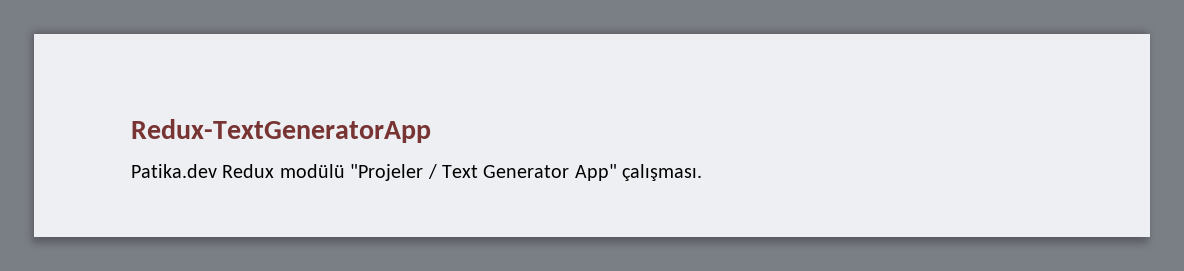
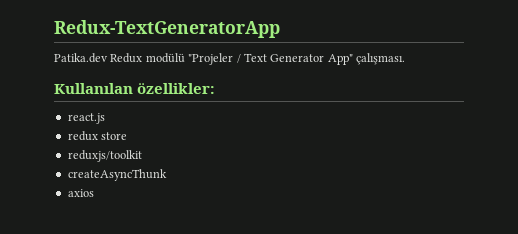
+ Kullanılan özellikler:
+ react.js
+ redux store
+ reduxjs/toolkit
+ createAsyncThunk
+ axios

